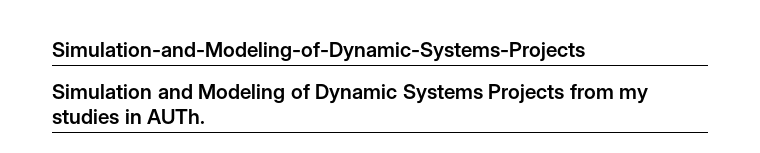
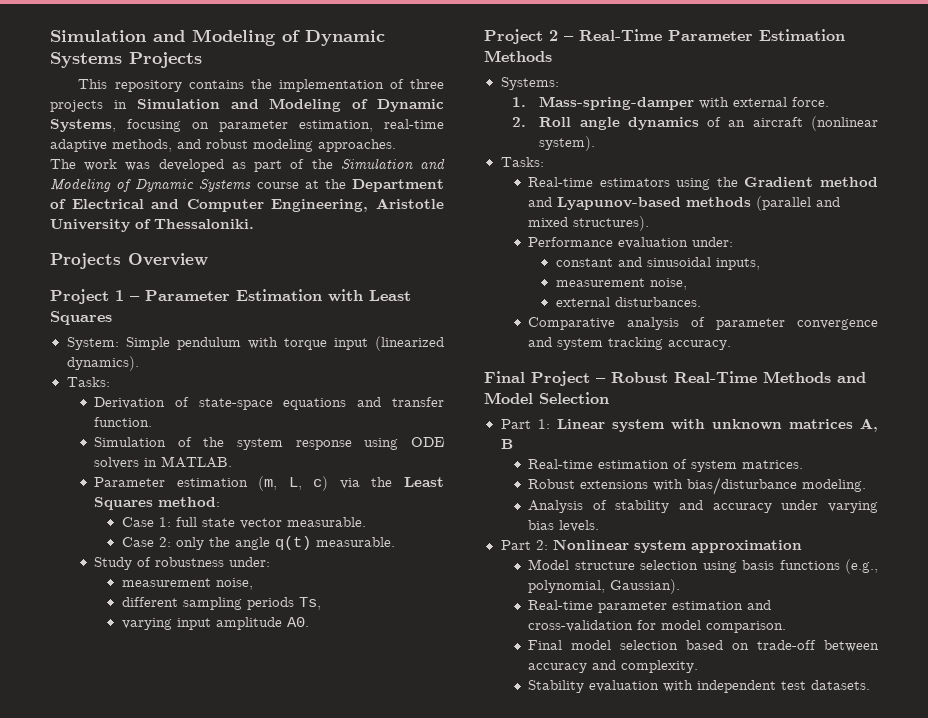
- Simulation-and-Modeling-of-Dynamic-Systems-Projects
- Simulation and Modeling of Dynamic Systems Projects from my studies in AUTh.
+ Simulation and Modeling of Dynamic Systems Projects
+ This repository contains the implementation of three projects in Simulation and Modeling of Dynamic Systems, focusing on parameter estimation, real-time adaptive methods, and robust modeling approaches.
+ The work was developed as part of the Simulation and Modeling of Dynamic Systems course at the Department of Electrical and Computer Engineering, Aristotle University of Thessaloniki.
+ Projects Overview
+ Project 1 – Parameter Estimation with Least Squares
+ System: Simple pendulum with torque input (linearized dynamics).
+ Tasks:
+ Derivation of state-space equations and transfer function.
+ Simulation of the system response using ODE solvers in MATLAB.
+ Parameter estimation (m, L, c) via the Least Squares method:
+ Case 1: full state vector measurable.
+ Case 2: only the angle q(t) measurable.
+ Study of robustness under:
+ measurement noise,
+ different sampling periods Ts,
+ varying input amplitude A0.
+ Project 2 – Real-Time Parameter Estimation Methods
+ Systems:
+ 1. Mass-spring-damper with external force.
+ 2. Roll angle dynamics of an aircraft (nonlinear system).
+ Tasks:
+ Real-time estimators using the Gradient method and Lyapunov-based methods (parallel and mixed structures).
+ Performance evaluation under:
+ constant and sinusoidal inputs,
+ measurement noise,
+ external disturbances.
+ Comparative analysis of parameter convergence and system tracking accuracy.
+ Final Project – Robust Real-Time Methods and Model Selection
+ Part 1: Linear system with unknown matrices A, B
+ Real-time estimation of system matrices.
+ Robust extensions with bias/disturbance modeling.
+ Analysis of stability and accuracy under varying bias levels.
+ Part 2: Nonlinear system approximation
+ Model structure selection using basis functions (e.g., polynomial, Gaussian).
+ Real-time parameter estimation and cross-validation for model comparison.
+ Final model selection based on trade-off between accuracy and complexity.
+ Stability evaluation with independent test datasets.

